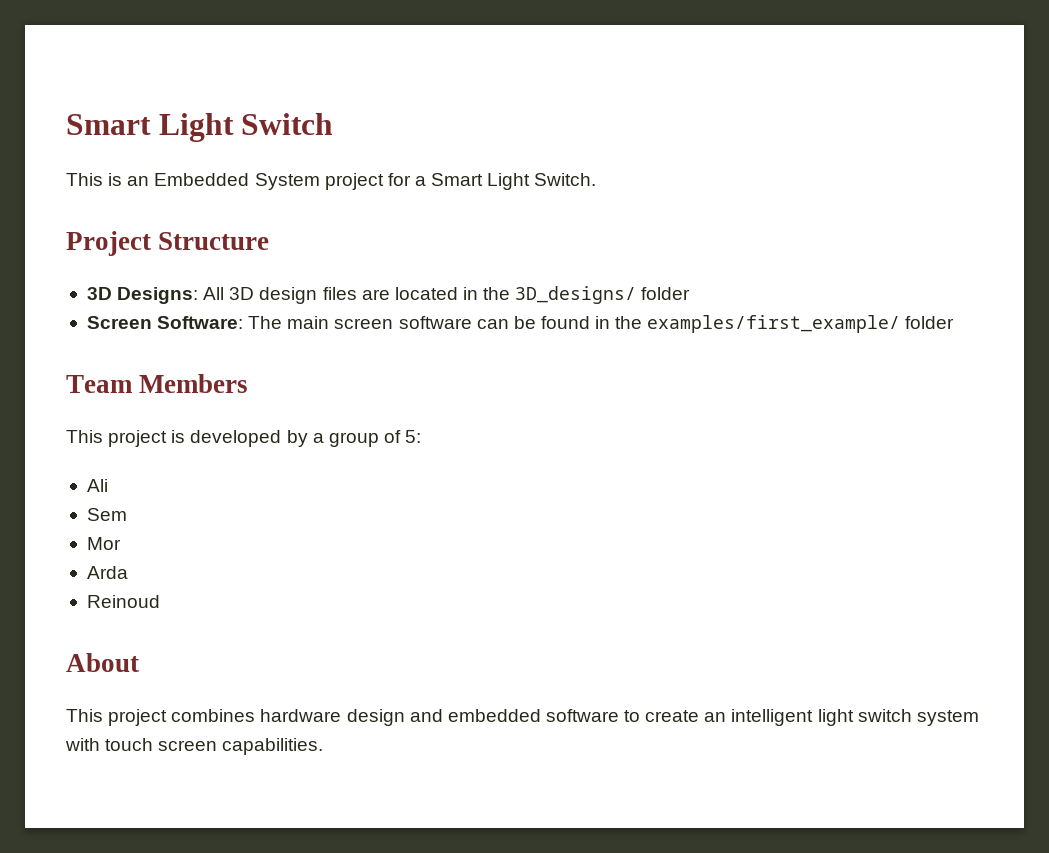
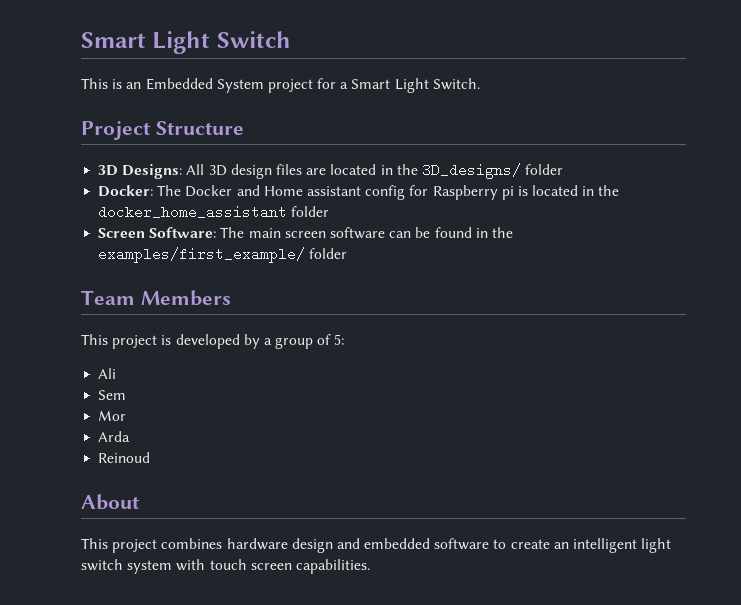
+ Docker: The Docker and Home assistant config for Raspberry pi is located in the docker_home_assistant folder

